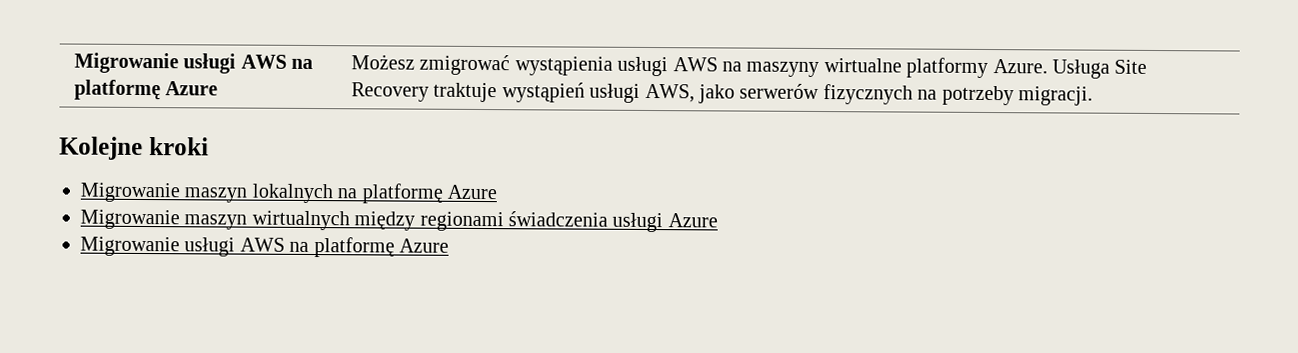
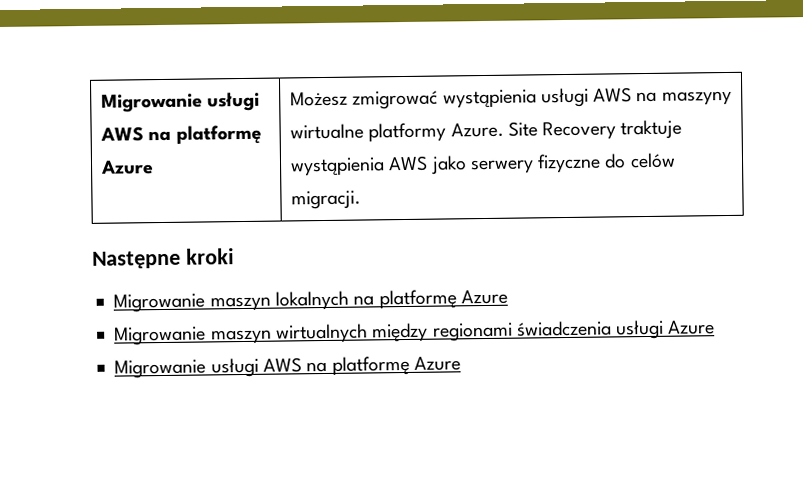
- Migrowanie usługi AWS na platformę Azure | Możesz zmigrować wystąpienia usługi AWS na maszyny wirtualne platformy Azure. Usługa Site Recovery traktuje wystąpień usługi AWS, jako serwerów fizycznych na potrzeby migracji.
+ Migrowanie usługi AWS na platformę Azure | Możesz zmigrować wystąpienia usługi AWS na maszyny wirtualne platformy Azure. Site Recovery traktuje wystąpienia AWS jako serwery fizyczne do celów migracji.
- Kolejne kroki
+ Następne kroki

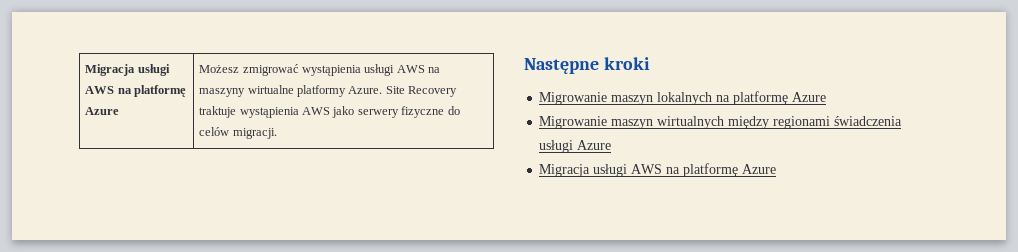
- Migrowanie usługi AWS na platformę Azure | Możesz zmigrować wystąpienia usługi AWS na maszyny wirtualne platformy Azure. Site Recovery traktuje wystąpienia AWS jako serwery fizyczne do celów migracji.
+ Migracja usługi AWS na platformę Azure | Możesz zmigrować wystąpienia usługi AWS na maszyny wirtualne platformy Azure. Site Recovery traktuje wystąpienia AWS jako serwery fizyczne do celów migracji.
  Migrowanie maszyn wirtualnych między regionami świadczenia usługi Azure
- Migrowanie usługi AWS na platformę Azure
+ Migracja usługi AWS na platformę Azure

